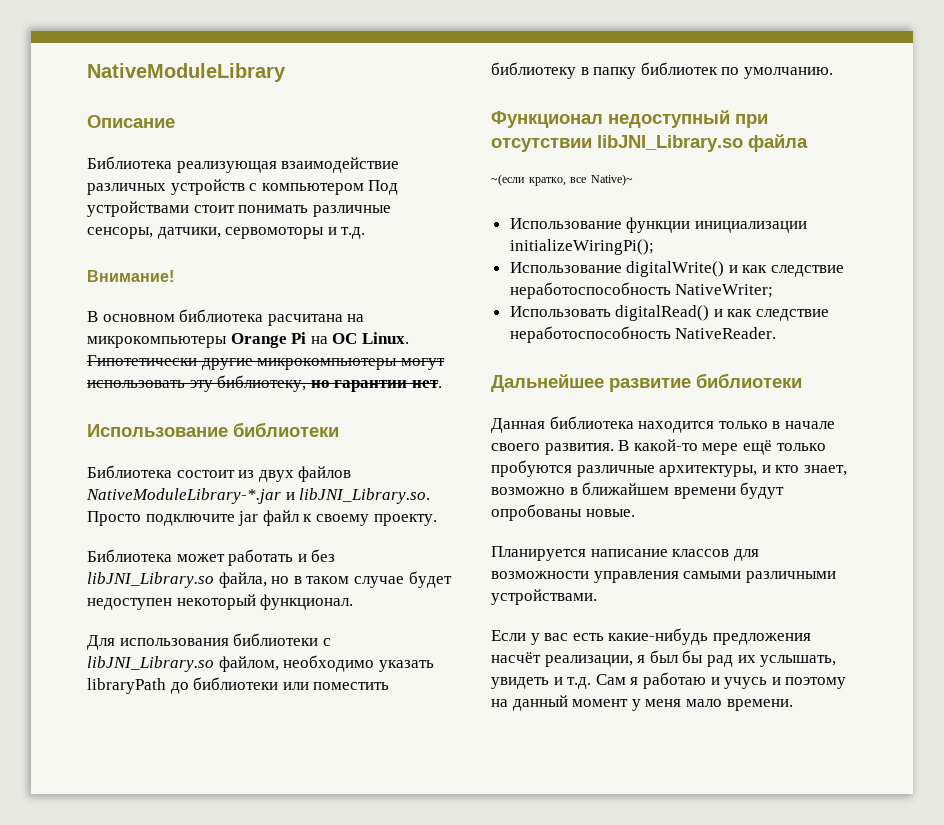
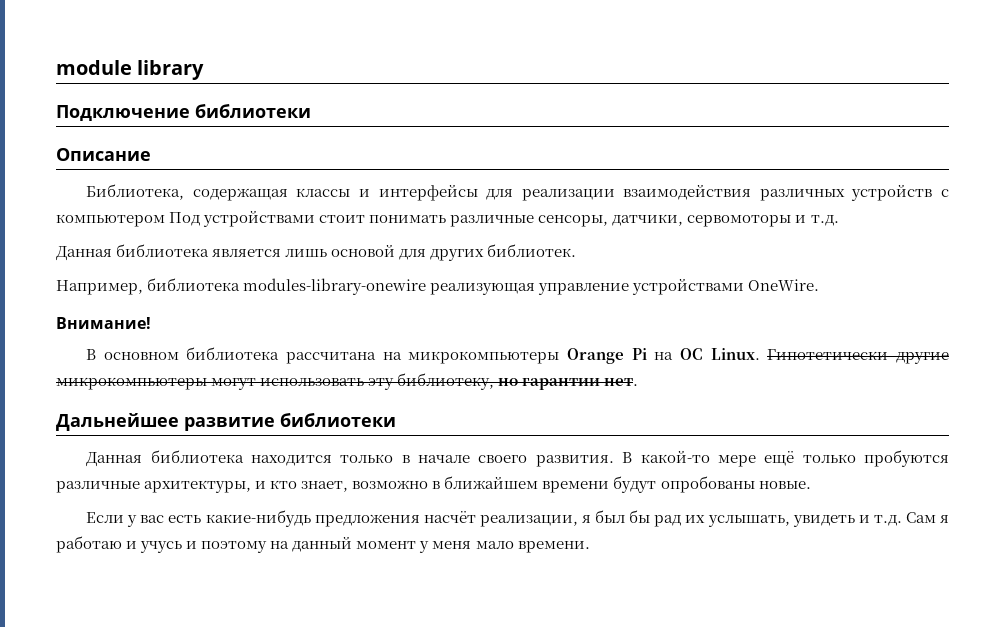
- NativeModuleLibrary
+ module library
+ Подключение библиотеки
  Описание
- Библиотека реализующая взаимодействие различных устройств с компьютером Под устройствами стоит понимать различные сенсоры, датчики, сервомоторы и т.д.
+ Библиотека, содержащая классы и интерфейсы для реализации взаимодействия различных устройств с компьютером Под устройствами стоит понимать различные сенсоры, датчики, сервомоторы и т.д.
+ Данная библиотека является лишь основой для других библиотек.
+ Например, библиотека modules-library-onewire реализующая управление устройствами OneWire.
- В основном библиотека расчитана на микрокомпьютеры Orange Pi на ОС Linux.
+ В основном библиотека рассчитана на микрокомпьютеры Orange Pi на ОС Linux.
- Использование библиотеки
- Библиотека состоит из двух файлов NativeModuleLibrary-*.jar и libJNI_Library.so. Просто подключите jar файл к своему проекту.
- Библиотека может работать и без libJNI_Library.so файла, но в таком случае будет недоступен некоторый функционал.
- Для использования библиотеки с libJNI_Library.so файлом, необходимо указать libraryPath до библиотеки или поместить библиотеку в папку библиотек по умолчанию.
- Функционал недоступный при отсутствии libJNI_Library.so файла
- ~(если кратко, все Native)~
- Использование функции инициализации initializeWiringPi();
- Использование digitalWrite() и как следствие неработоспособность NativeWriter;
- Использовать digitalRead() и как следствие неработоспособность NativeReader.
- Планируется написание классов для возможности управления самыми различными устройствами.

